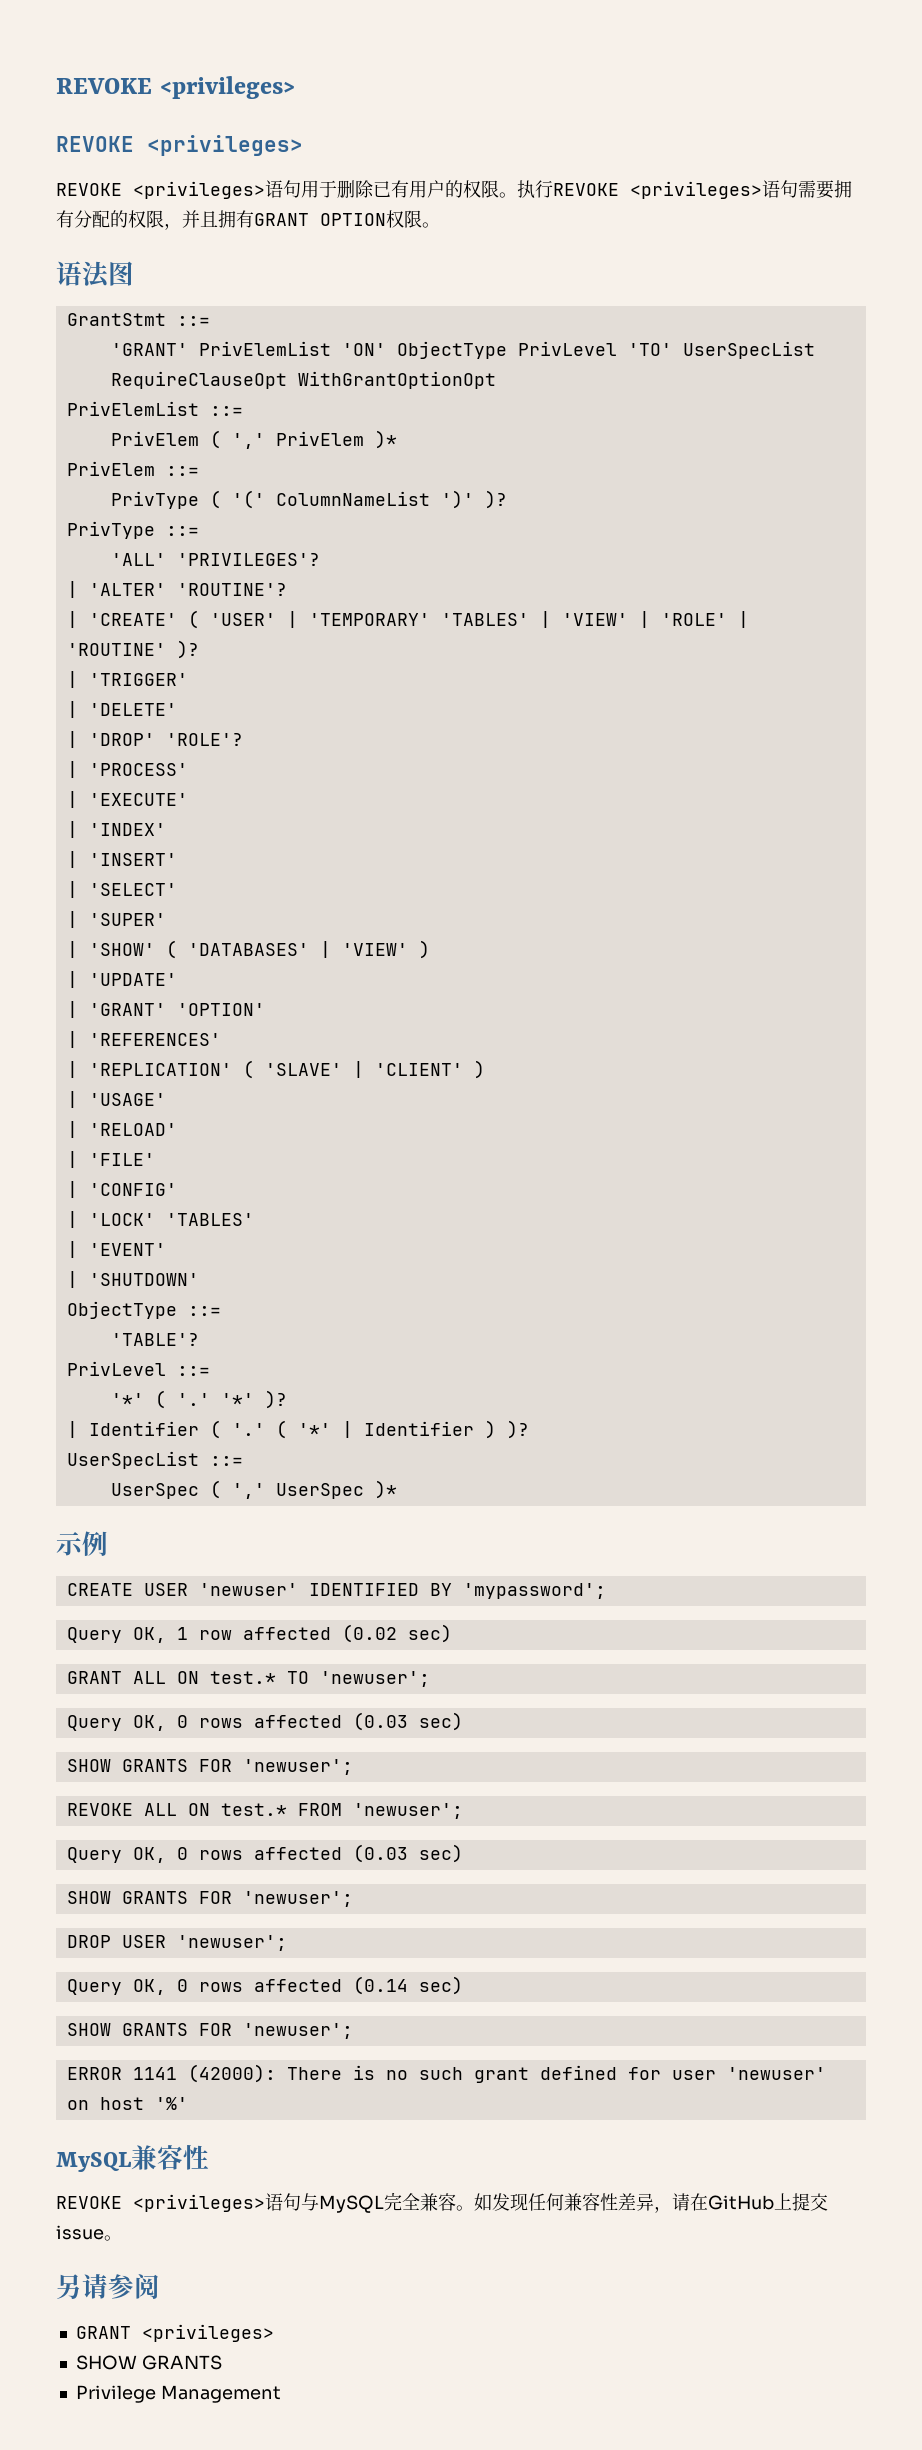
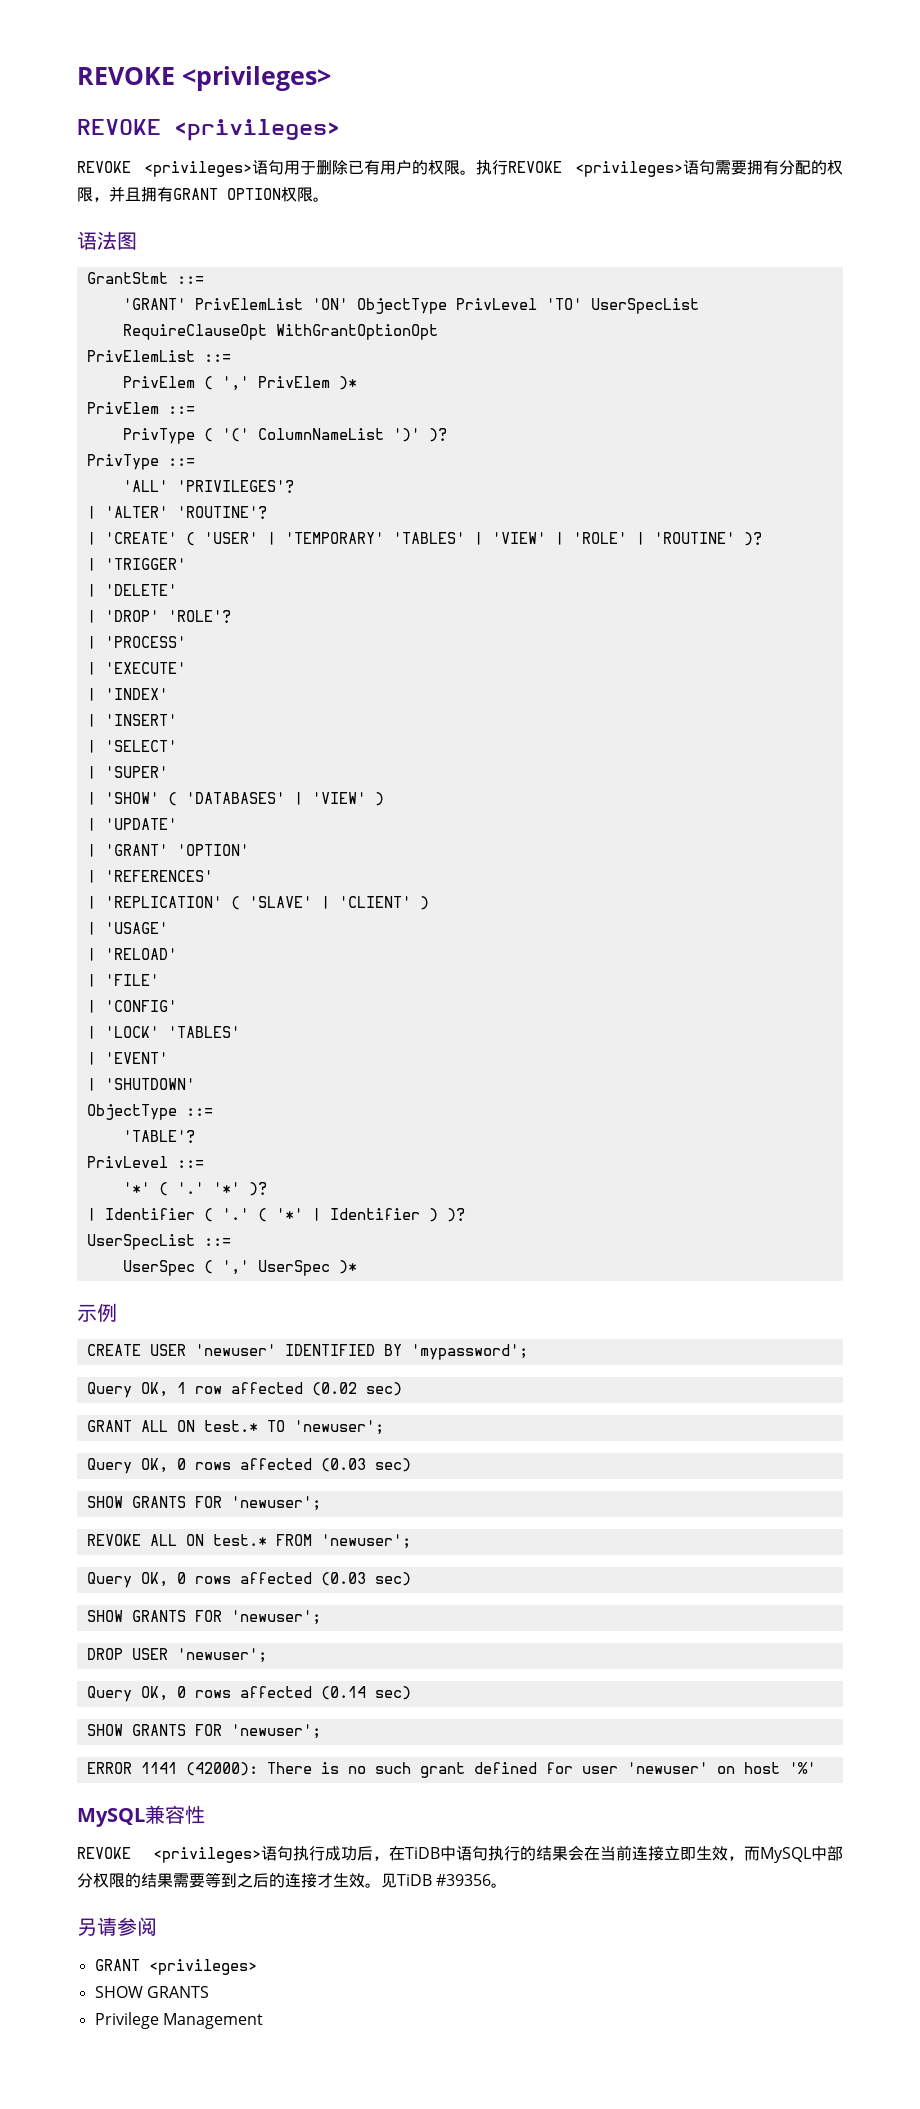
- REVOKE <privileges>语句与MySQL完全兼容。如发现任何兼容性差异，请在GitHub上提交issue。
+ REVOKE <privileges>语句执行成功后，在TiDB中语句执行的结果会在当前连接立即生效，而MySQL中部分权限的结果需要等到之后的连接才生效。见TiDB #39356。

